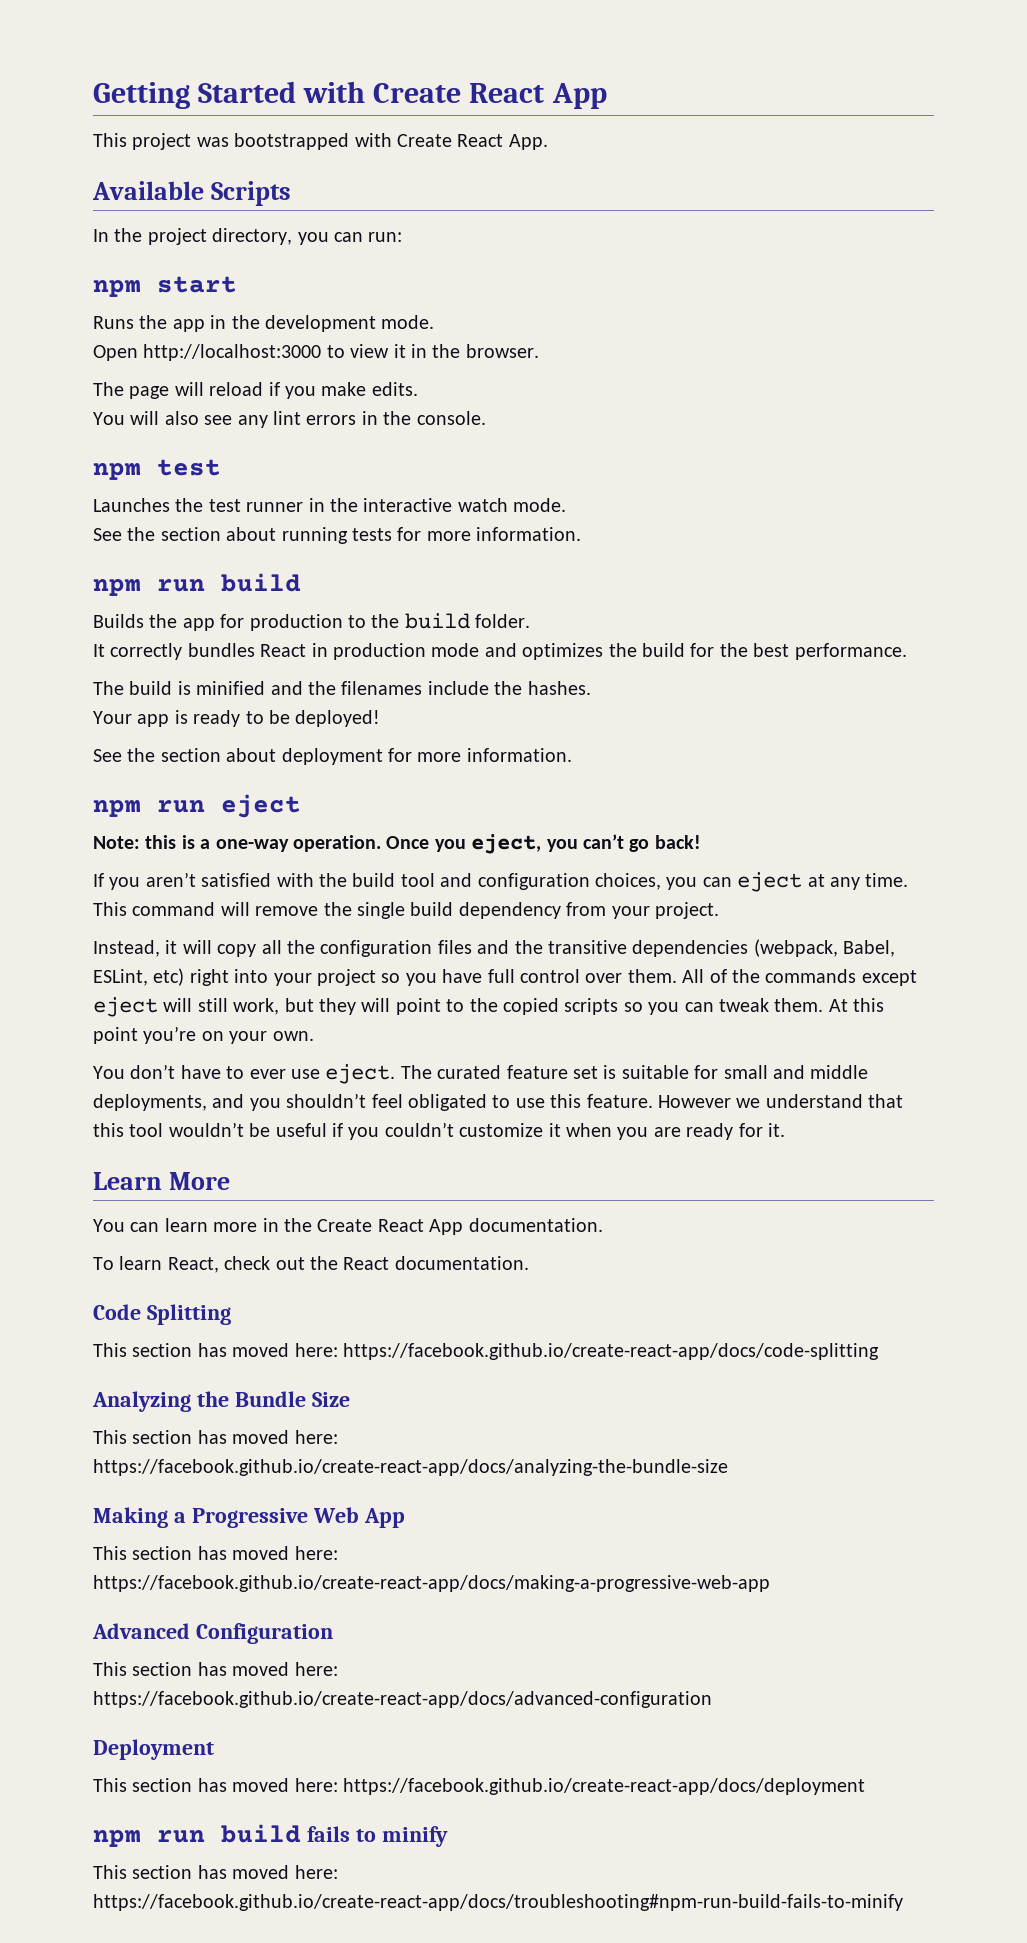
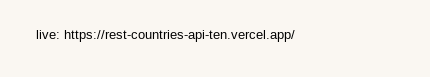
- Getting Started with Create React App
- This project was bootstrapped with Create React App.
- Available Scripts
- In the project directory, you can run:
- npm start
- Runs the app in the development mode.
- Open http://localhost:3000 to view it in the browser.
- The page will reload if you make edits.
- You will also see any lint errors in the console.
- npm test
- Launches the test runner in the interactive watch mode.
- See the section about running tests for more information.
- npm run build
- Builds the app for production to the build folder.
- It correctly bundles React in production mode and optimizes the build for the best performance.
- The build is minified and the filenames include the hashes.
- Your app is ready to be deployed!
- See the section about deployment for more information.
- npm run eject
- Note: this is a one-way operation. Once you eject, you can’t go back!
- If you aren’t satisfied with the build tool and configuration choices, you can eject at any time. This command will remove the single build dependency from your project.
- Instead, it will copy all the configuration files and the transitive dependencies (webpack, Babel, ESLint, etc) right into your project so you have full control over them. All of the commands except eject will still work, but they will point to the copied scripts so you can tweak them. At this point you’re on your own.
- You don’t have to ever use eject. The curated feature set is suitable for small and middle deployments, and you shouldn’t feel obligated to use this feature. However we understand that this tool wouldn’t be useful if you couldn’t customize it when you are ready for it.
- Learn More
- You can learn more in the Create React App documentation.
- To learn React, check out the React documentation.
- Code Splitting
- This section has moved here: https://facebook.github.io/create-react-app/docs/code-splitting
- Analyzing the Bundle Size
- This section has moved here: https://facebook.github.io/create-react-app/docs/analyzing-the-bundle-size
- Making a Progressive Web App
- This section has moved here: https://facebook.github.io/create-react-app/docs/making-a-progressive-web-app
- Advanced Configuration
- This section has moved here: https://facebook.github.io/create-react-app/docs/advanced-configuration
- Deployment
- This section has moved here: https://facebook.github.io/create-react-app/docs/deployment
- npm run build fails to minify
- This section has moved here: https://facebook.github.io/create-react-app/docs/troubleshooting#npm-run-build-fails-to-minify
+ live: https://rest-countries-api-ten.vercel.app/

